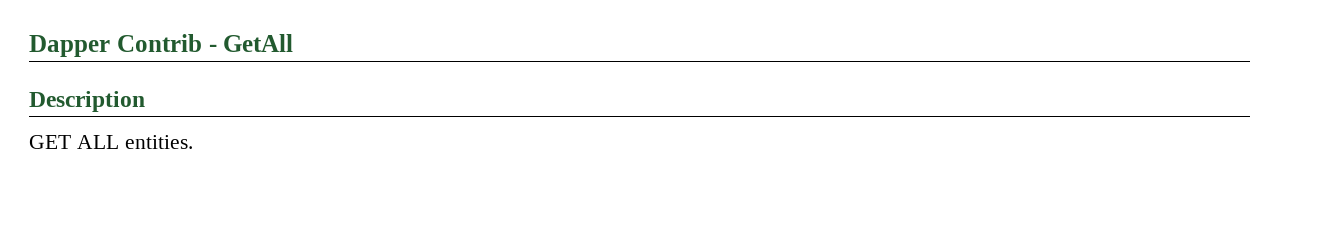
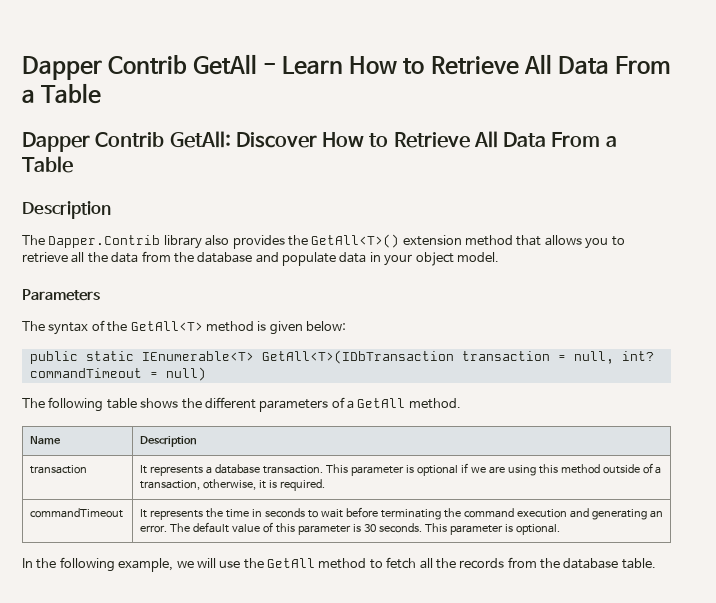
- Dapper Contrib - GetAll
+ Dapper Contrib GetAll - Learn How to Retrieve All Data From a Table
+ Dapper Contrib GetAll: Discover How to Retrieve All Data From a Table
  Description
- GET ALL entities.
+ The Dapper.Contrib library also provides the GetAll<T>() extension method that allows you to retrieve all the data from the database and populate data in your object model.
+ Parameters
+ The syntax of the GetAll<T> method is given below:
+ public static IEnumerable<T> GetAll<T>(IDbTransaction transaction = null, int? commandTimeout = null)
+ The following table shows the different parameters of a GetAll method.
+ Name | Description
+ transaction | It represents a database transaction. This parameter is optional if we are using this method outside of a transaction, otherwise, it is required.
+ commandTimeout | It represents the time in seconds to wait before terminating the command execution and generating an error. The default value of this parameter is 30 seconds. This parameter is optional.
+ In the following example, we will use the GetAll method to fetch all the records from the database table.

